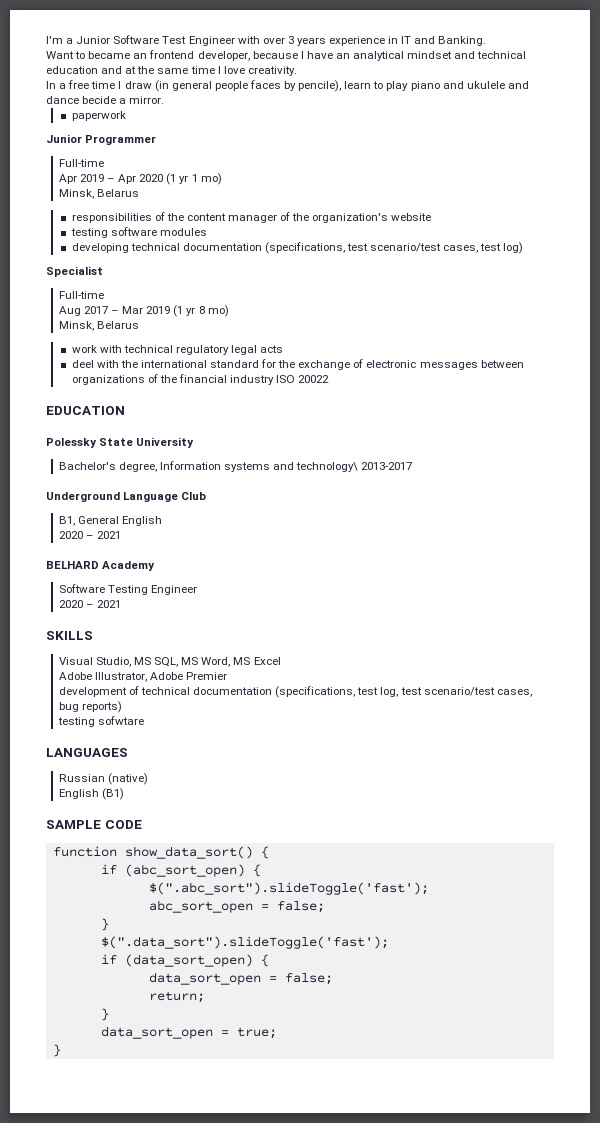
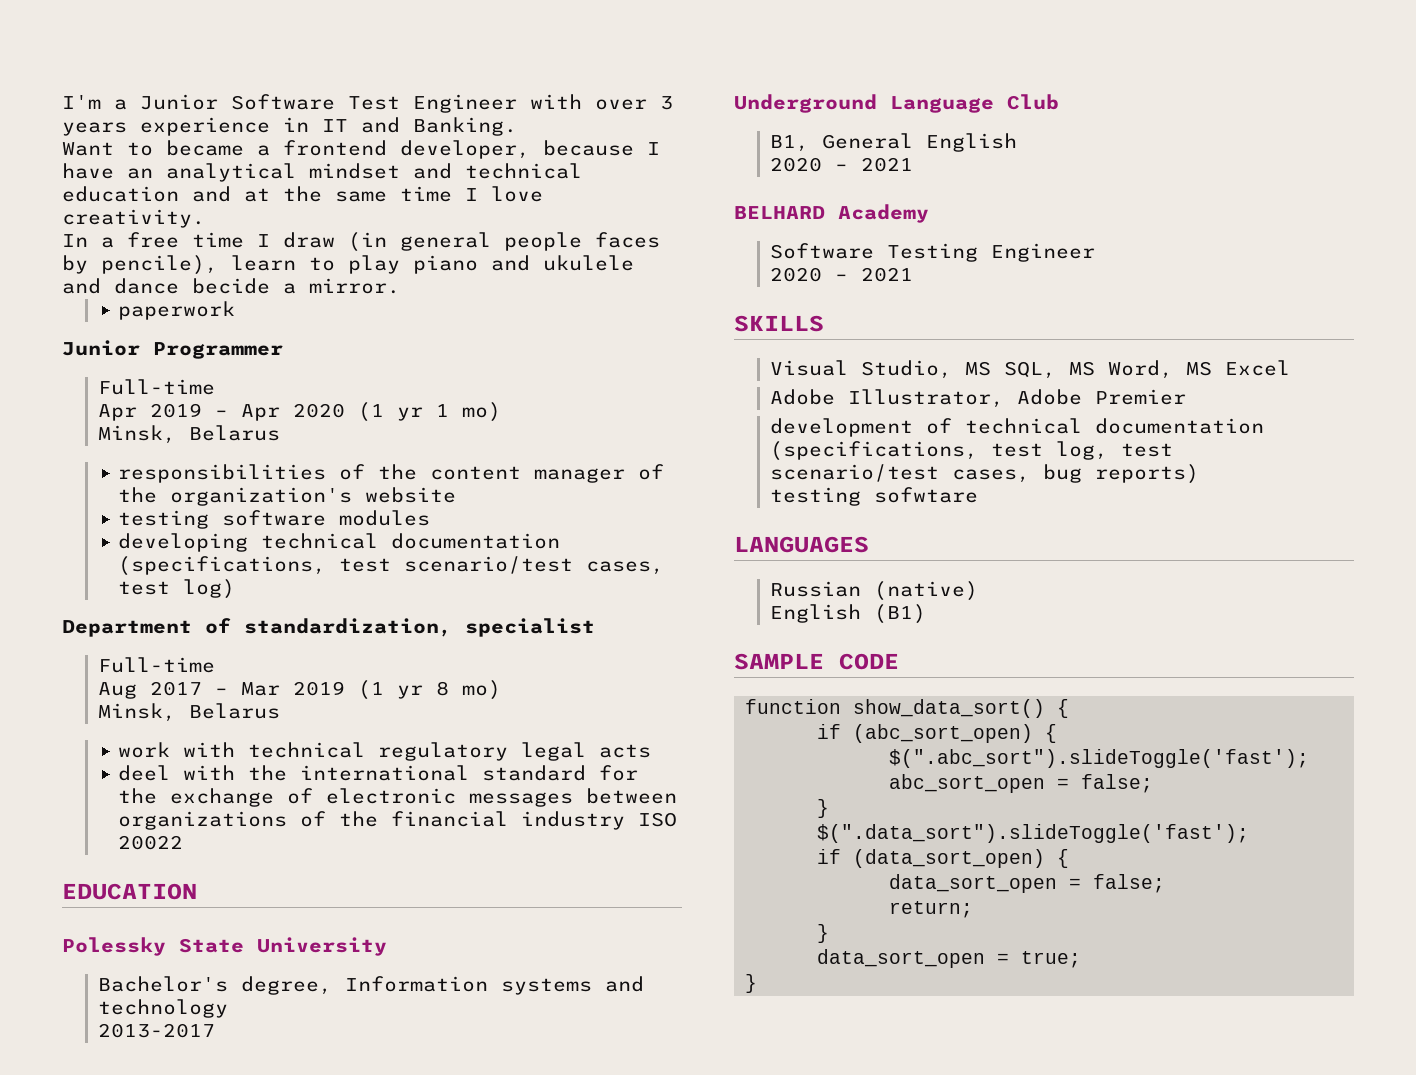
- Want to became an frontend developer, because I have an analytical mindset and technical education and at the same time I love creativity.
+ Want to became a frontend developer, because I have an analytical mindset and technical education and at the same time I love creativity.
- Specialist
+ Department of standardization, specialist
- Bachelor's degree, Information systems and technology\ 2013-2017
+ Bachelor's degree, Information systems and technology
+ 2013-2017

